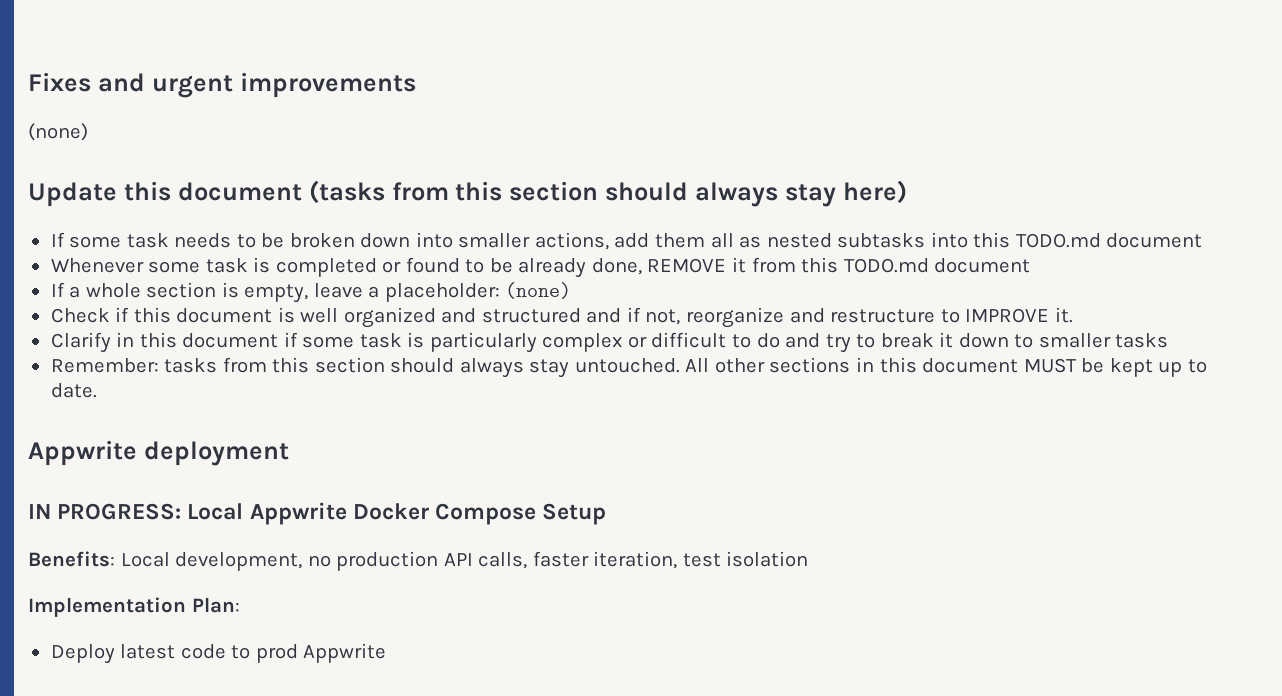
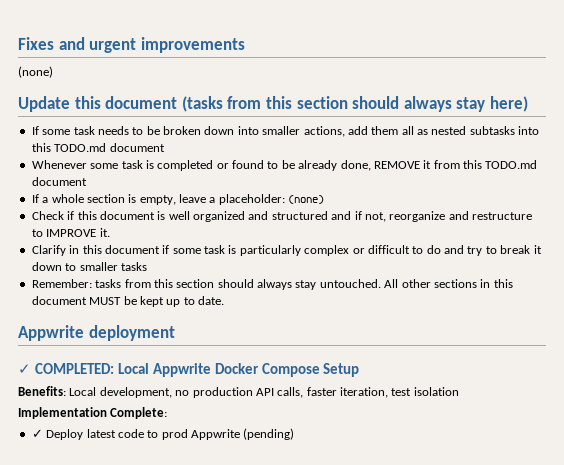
- IN PROGRESS: Local Appwrite Docker Compose Setup
+ ✓ COMPLETED: Local Appwrite Docker Compose Setup
- Implementation Plan:
- Deploy latest code to prod Appwrite
+ Implementation Complete:
+ ✓ Deploy latest code to prod Appwrite (pending)

